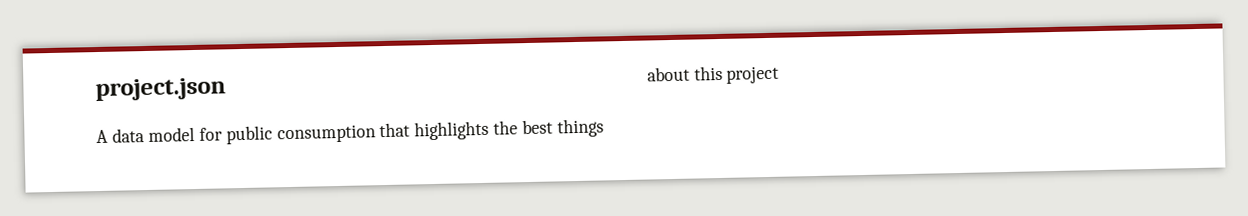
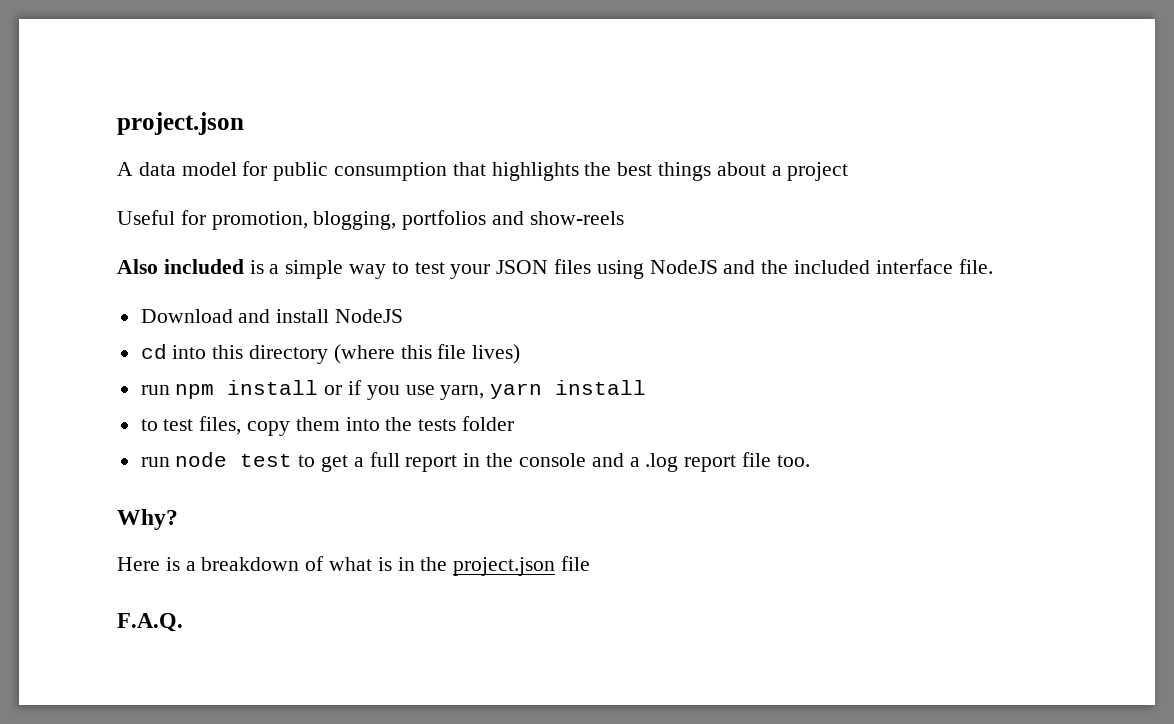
- A data model for public consumption that highlights the best things about this project
+ A data model for public consumption that highlights the best things about a project
+ Useful for promotion, blogging, portfolios and show-reels
+ Also included is a simple way to test your JSON files using NodeJS and the included interface file.
+ Download and install NodeJS
+ cd into this directory (where this file lives)
+ run npm install or if you use yarn, yarn install
+ to test files, copy them into the tests folder
+ run node test to get a full report in the console and a .log report file too.
+ Why?
+ Here is a breakdown of what is in the project.json file
+ F.A.Q.

